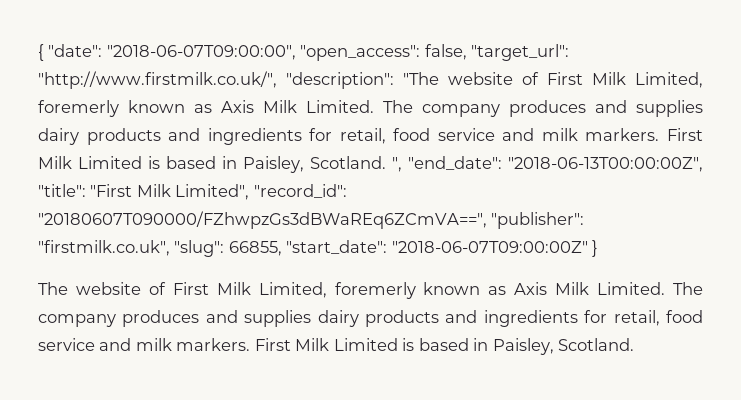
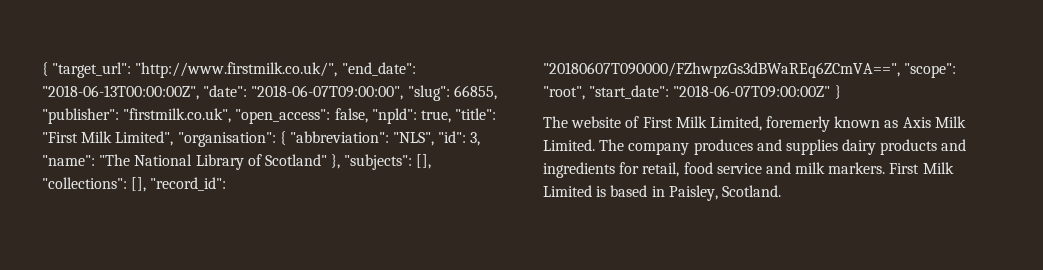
- { "date": "2018-06-07T09:00:00", "open_access": false, "target_url": "http://www.firstmilk.co.uk/", "description": "The website of First Milk Limited, foremerly known as Axis Milk Limited. The company produces and supplies dairy products and ingredients for retail, food service and milk markers. First Milk Limited is based in Paisley, Scotland. ", "end_date": "2018-06-13T00:00:00Z", "title": "First Milk Limited", "record_id": "20180607T090000/FZhwpzGs3dBWaREq6ZCmVA==", "publisher": "firstmilk.co.uk", "slug": 66855, "start_date": "2018-06-07T09:00:00Z" }
+ { "target_url": "http://www.firstmilk.co.uk/", "end_date": "2018-06-13T00:00:00Z", "date": "2018-06-07T09:00:00", "slug": 66855, "publisher": "firstmilk.co.uk", "open_access": false, "npld": true, "title": "First Milk Limited", "organisation": { "abbreviation": "NLS", "id": 3, "name": "The National Library of Scotland" }, "subjects": [], "collections": [], "record_id": "20180607T090000/FZhwpzGs3dBWaREq6ZCmVA==", "scope": "root", "start_date": "2018-06-07T09:00:00Z" }

